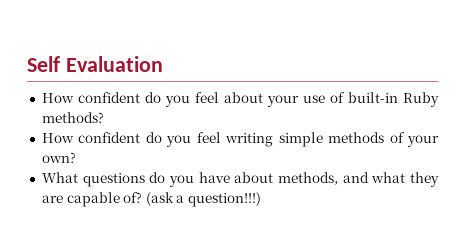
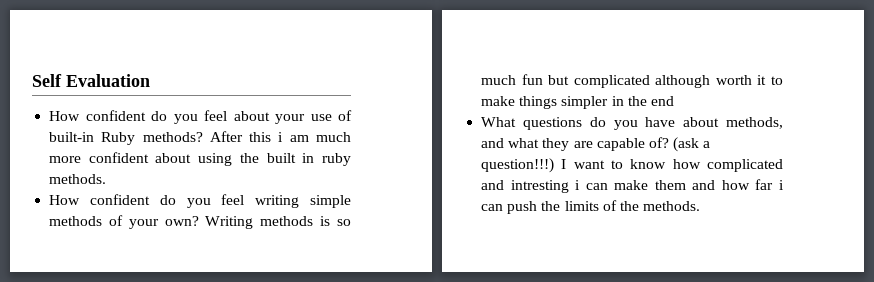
+ After this i am much more confident about using the built in ruby methods.
+ Writing methods is so much fun but complicated although worth it to make things simpler in the end
+ I want to know how complicated and intresting i can make them and how far i can push the limits of the methods.

